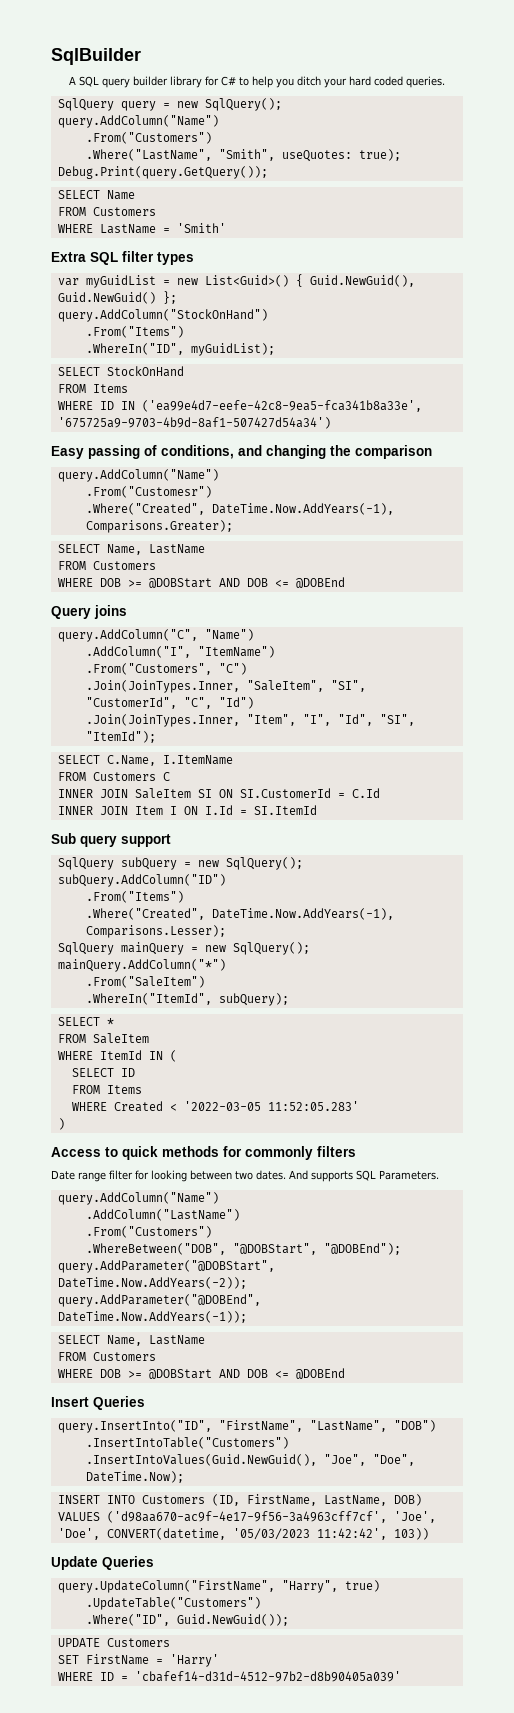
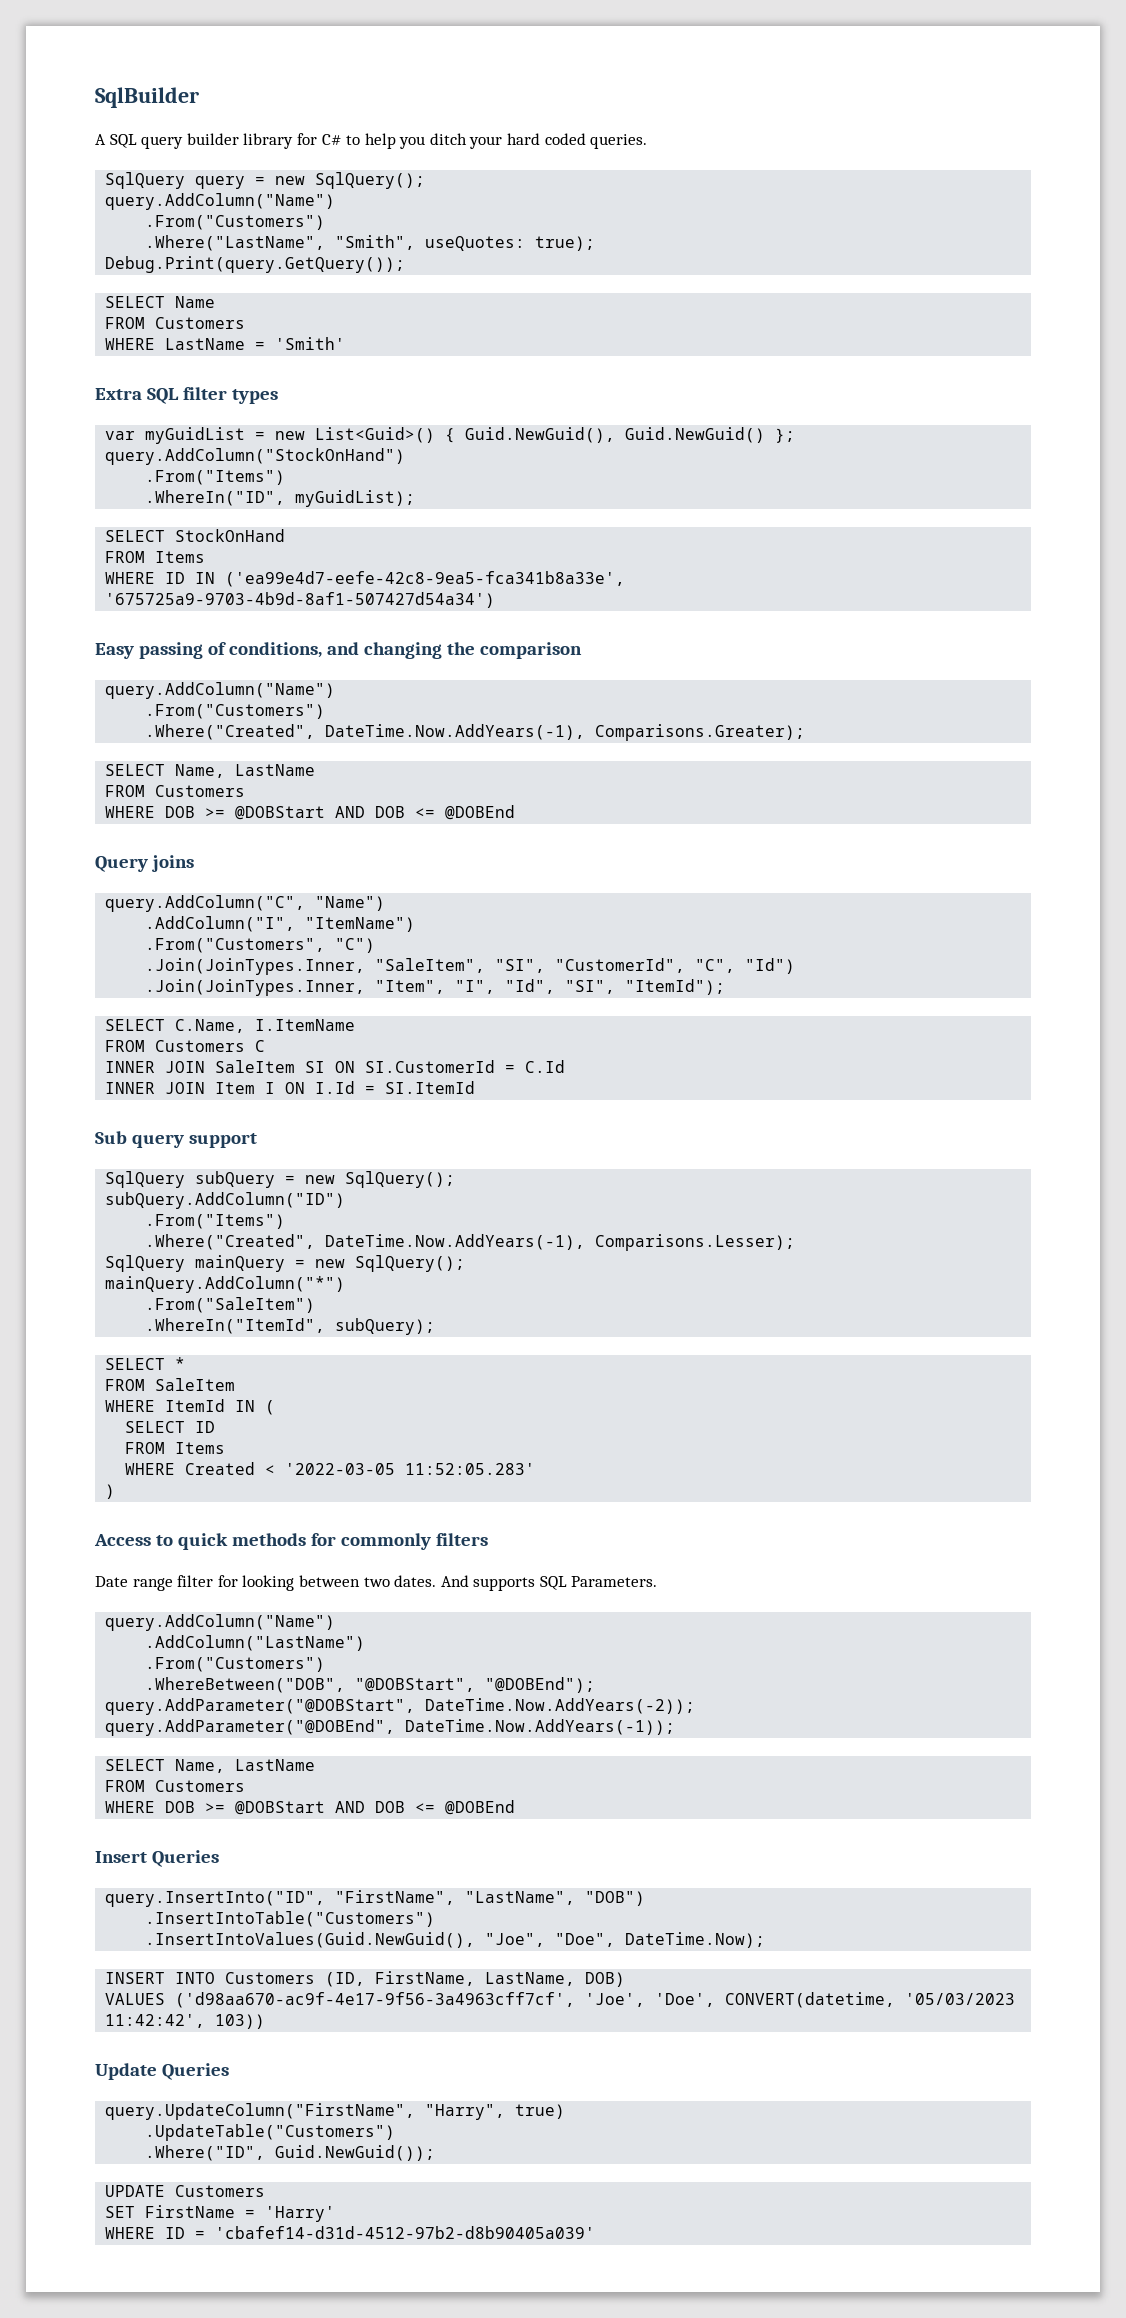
  Easy passing of conditions, and changing the comparison
  query.AddColumn("Name")
- .From("Customesr")
+ .From("Customers")

